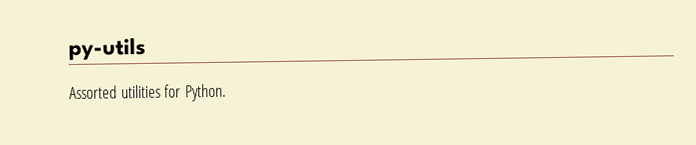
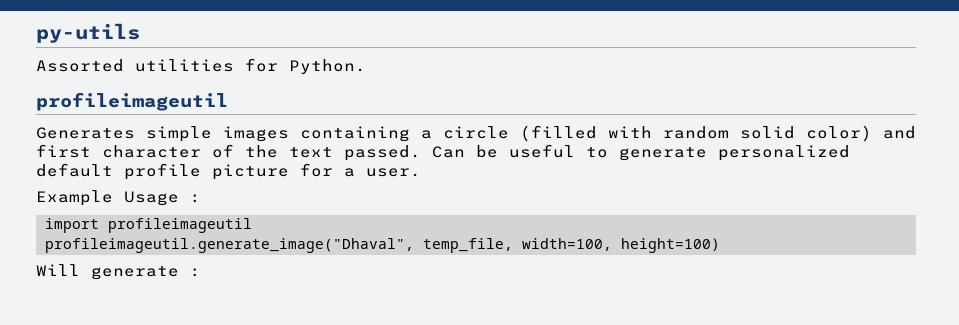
  Assorted utilities for Python.
+ profileimageutil
+ Generates simple images containing a circle (filled with random solid color) and first character of the text passed. Can be useful to generate personalized default profile picture for a user.
+ Example Usage :
+ import profileimageutil
+ profileimageutil.generate_image("Dhaval", temp_file, width=100, height=100)
+ Will generate :

